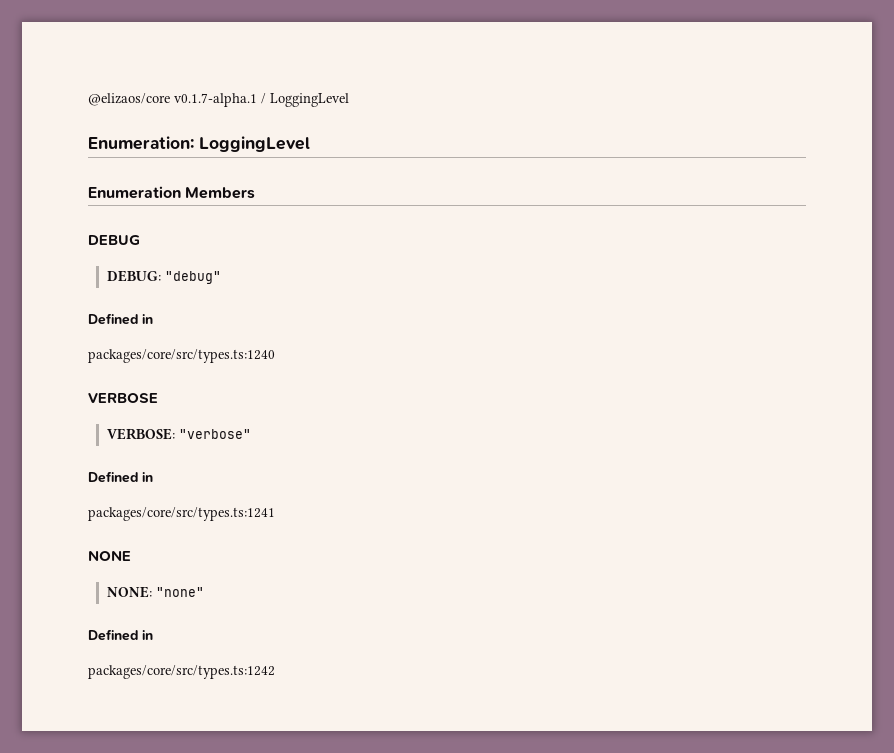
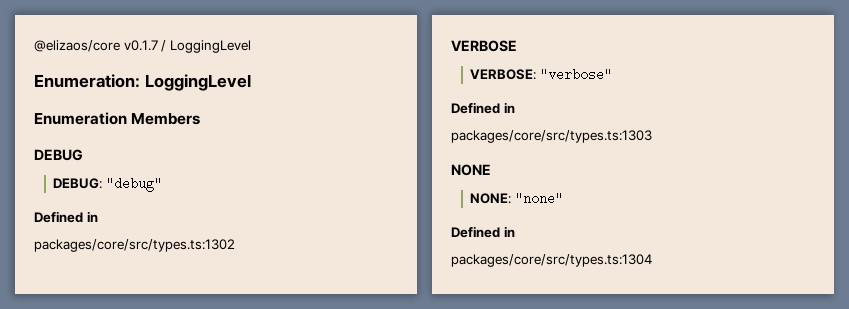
- @elizaos/core v0.1.7-alpha.1 / LoggingLevel
+ @elizaos/core v0.1.7 / LoggingLevel
- packages/core/src/types.ts:1240
+ packages/core/src/types.ts:1302
- packages/core/src/types.ts:1241
+ packages/core/src/types.ts:1303
- packages/core/src/types.ts:1242
+ packages/core/src/types.ts:1304

